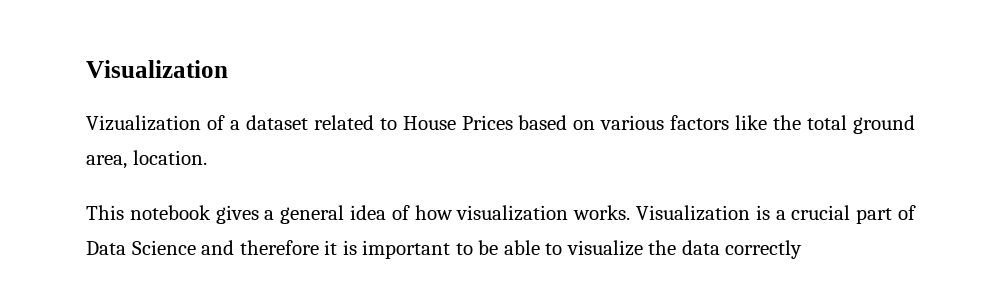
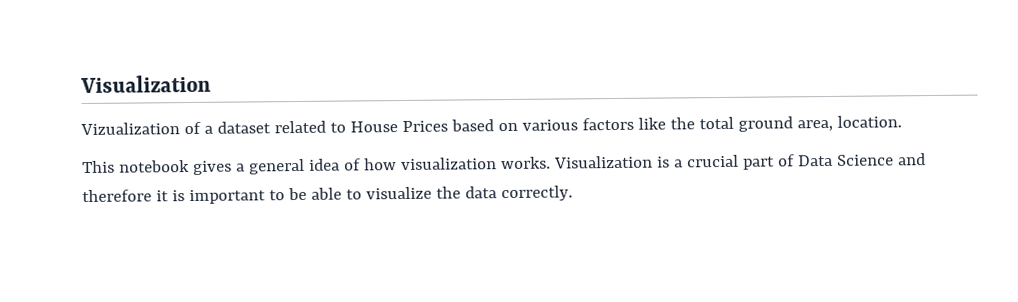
- Visualization is a crucial part of Data Science and therefore it is important to be able to visualize the data correctly
+ Visualization is a crucial part of Data Science and therefore it is important to be able to visualize the data correctly.

